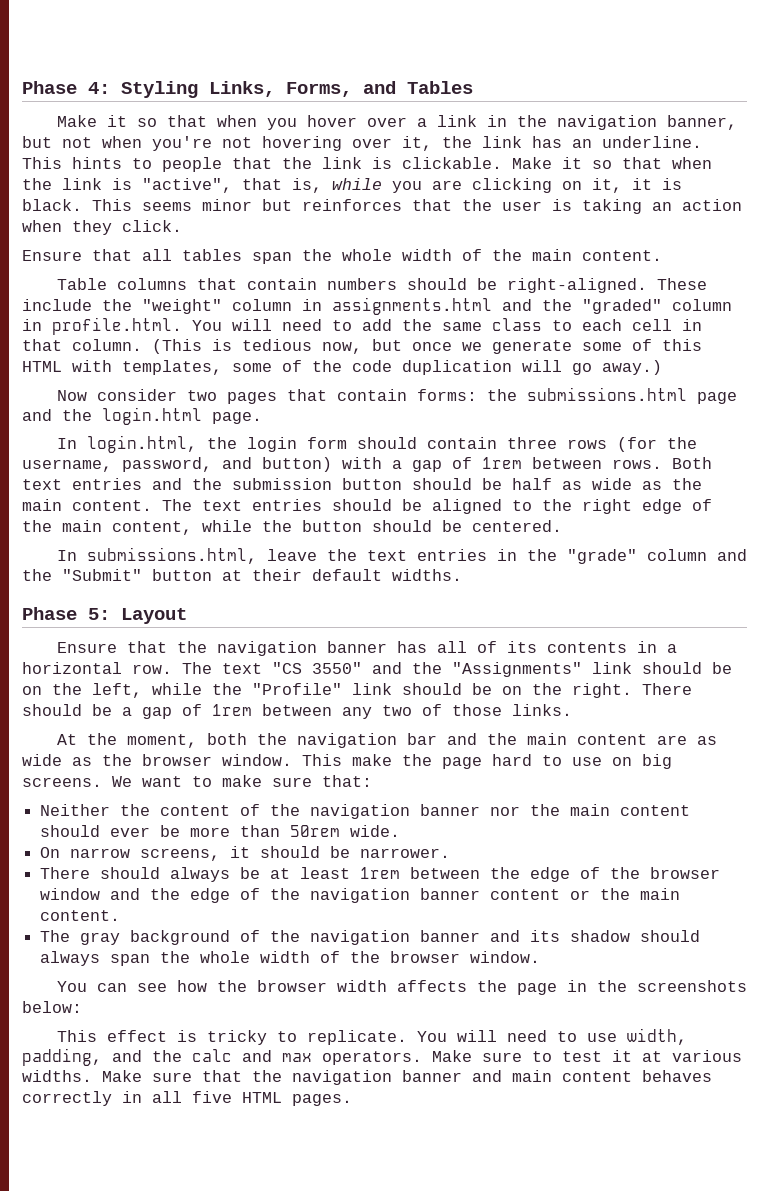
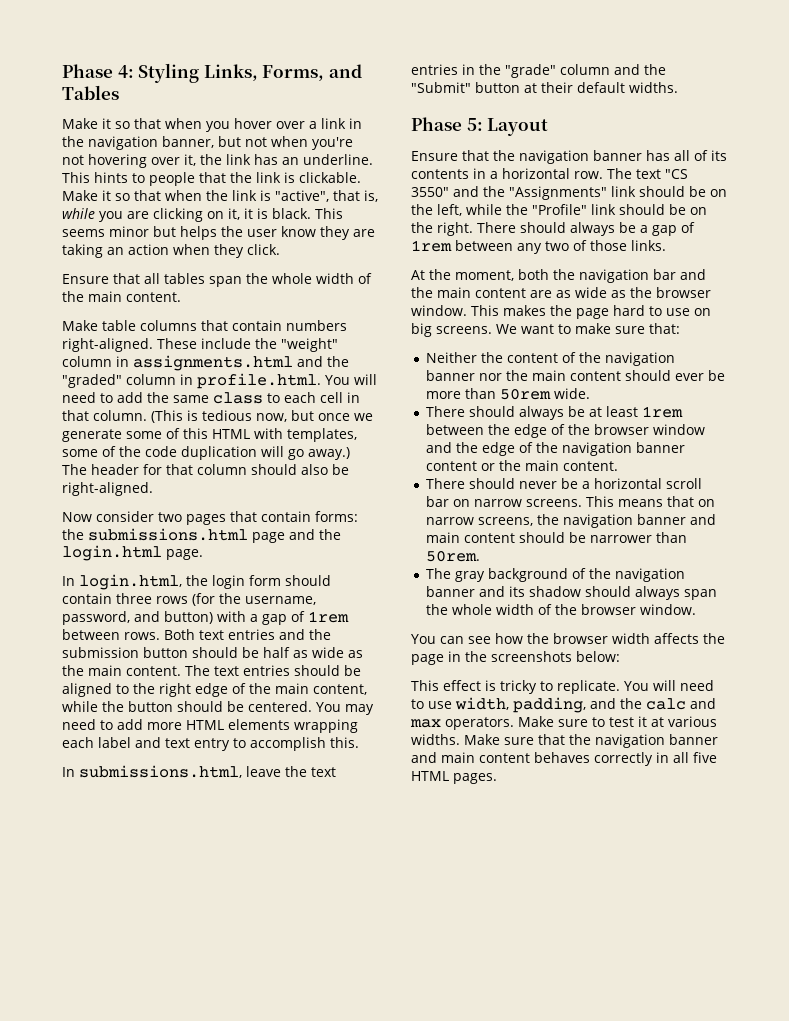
- This seems minor but reinforces that the user is taking an action when they click.
+ This seems minor but helps the user know they are taking an action when they click.
- Table columns that contain numbers should be right-aligned.
+ Make table columns that contain numbers right-aligned.
+ The header for that column should also be right-aligned.
+ You may need to add more HTML elements wrapping each label and text entry to accomplish this.
- There should be a gap of 1rem between any two of those links.
+ There should always be a gap of 1rem between any two of those links.
- This make the page hard to use on big screens.
+ This makes the page hard to use on big screens.
- On narrow screens, it should be narrower.
+ There should never be a horizontal scroll bar on narrow screens. This means that on narrow screens, the navigation banner and main content should be narrower than 50rem.

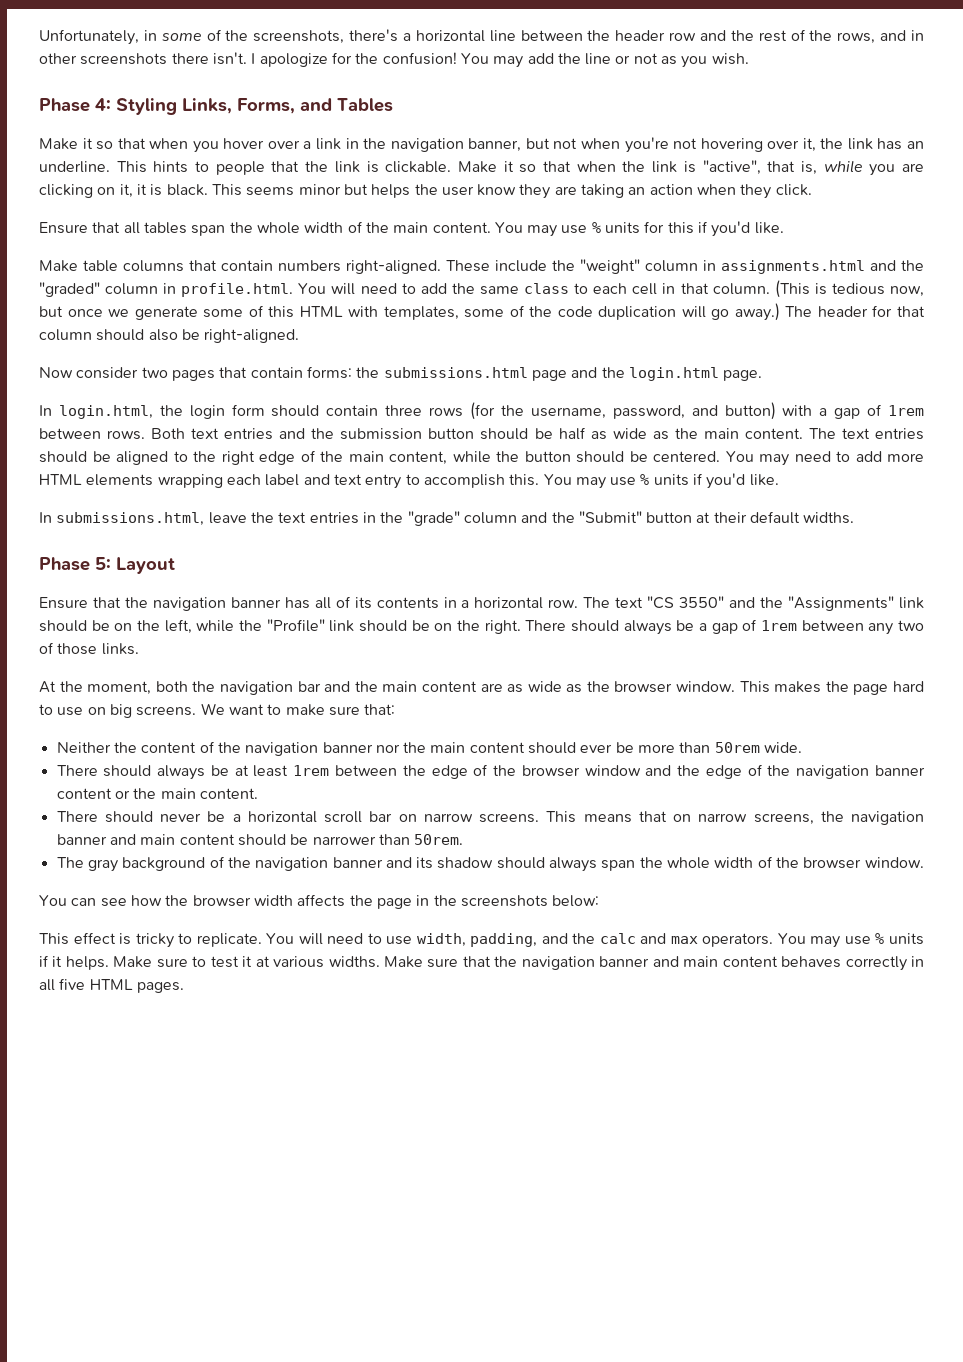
+ Unfortunately, in some of the screenshots, there's a horizontal line between the header row and the rest of the rows, and in other screenshots there isn't. I apologize for the confusion! You may add the line or not as you wish.
+ You may use % units for this if you'd like.
+ You may use % units if you'd like.
+ You may use % units if it helps.

